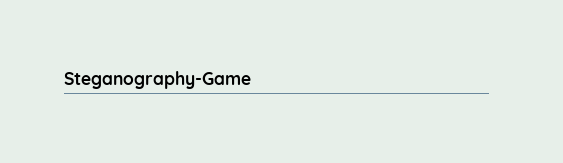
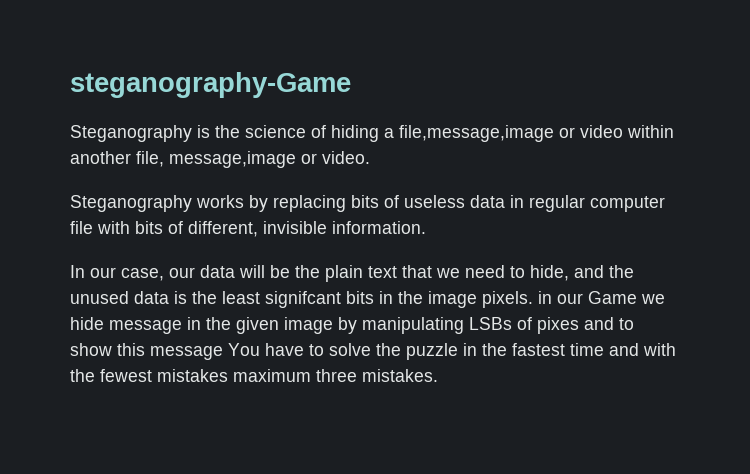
- Steganography-Game
+ steganography-Game
+ Steganography is the science of hiding a file,message,image or video within another file, message,image or video.
+ Steganography works by replacing bits of useless data in regular computer file with bits of different, invisible information.
+ In our case, our data will be the plain text that we need to hide, and the unused data is the least signifcant bits in the image pixels. in our Game we hide message in the given image by manipulating LSBs of pixes and to show this message You have to solve the puzzle in the fastest time and with the fewest mistakes maximum three mistakes.

